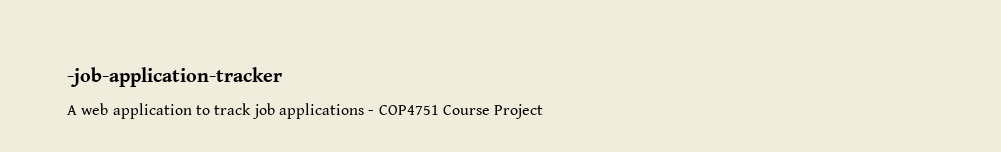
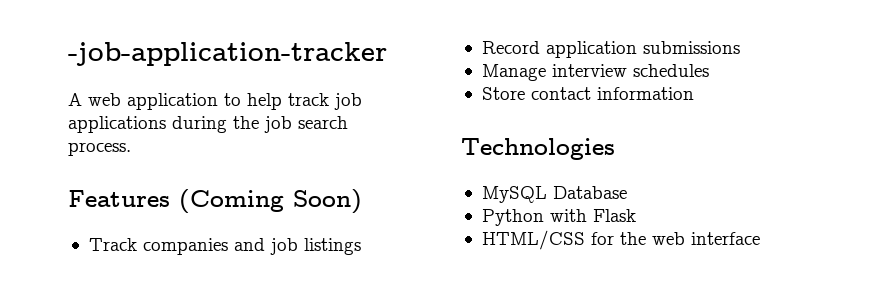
- A web application to track job applications - COP4751 Course Project
+ A web application to help track job applications during the job search process.
+ Features (Coming Soon)
+ Track companies and job listings
+ Record application submissions
+ Manage interview schedules
+ Store contact information
+ Technologies
+ MySQL Database
+ Python with Flask
+ HTML/CSS for the web interface

